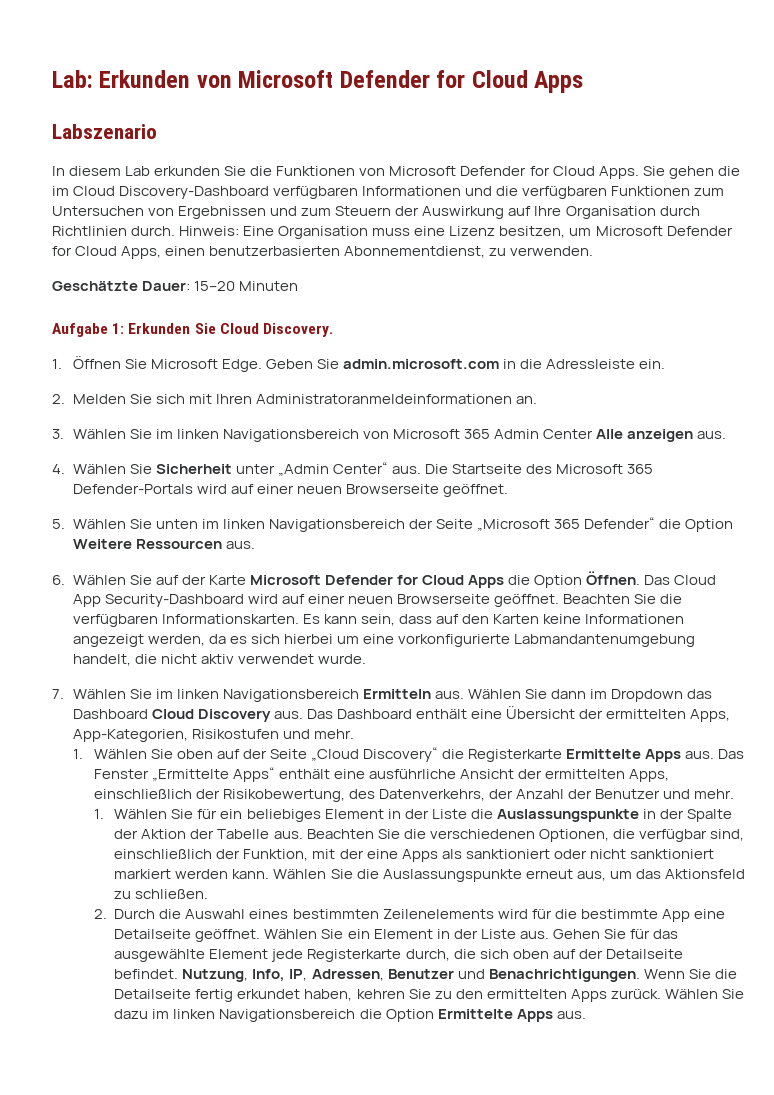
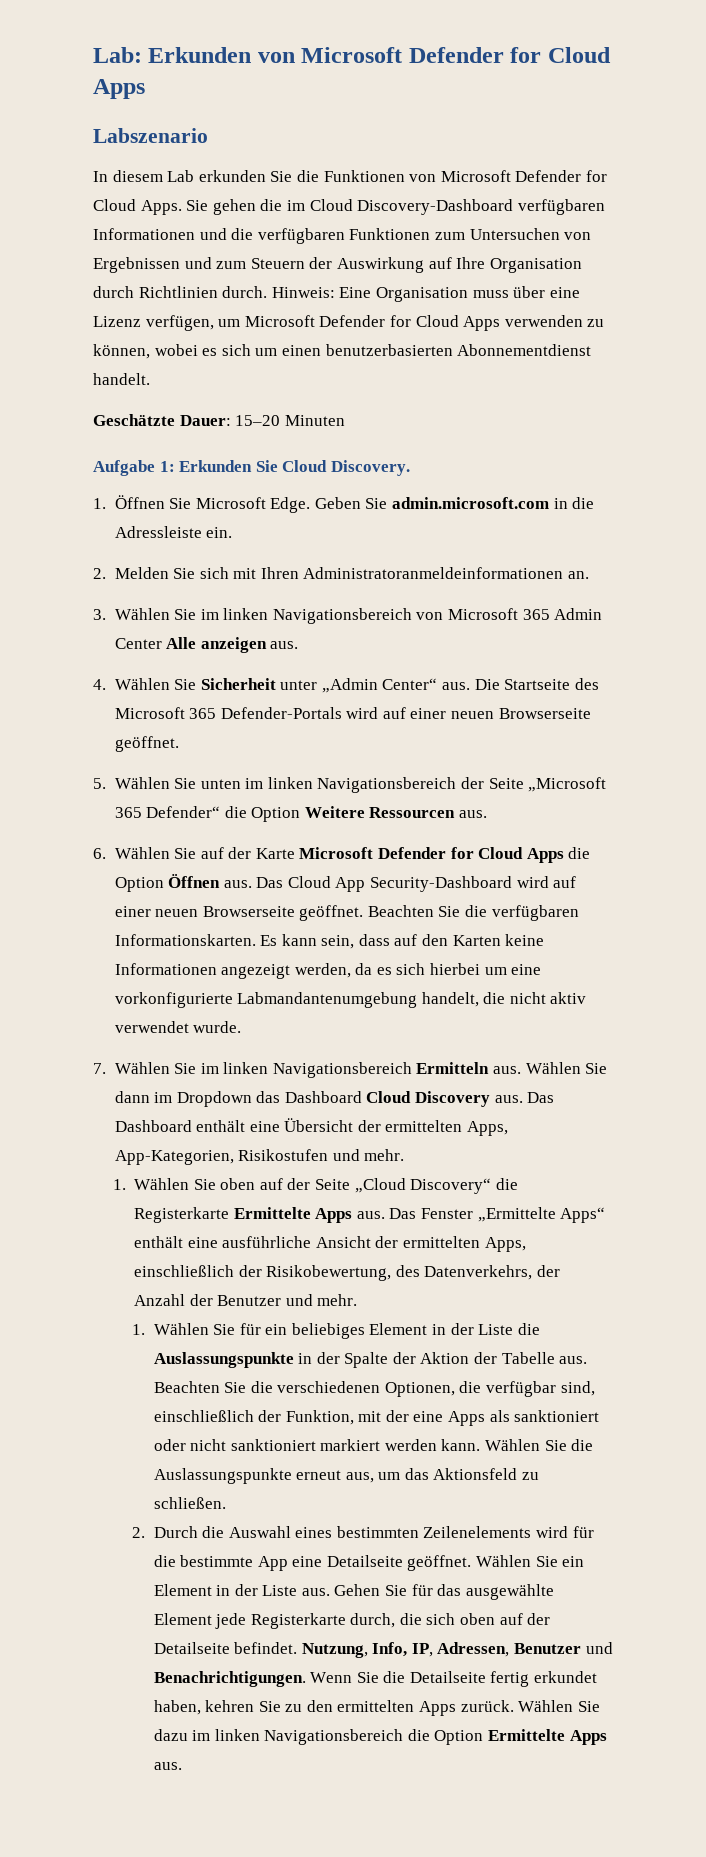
- Hinweis: Eine Organisation muss eine Lizenz besitzen, um Microsoft Defender for Cloud Apps, einen benutzerbasierten Abonnementdienst, zu verwenden.
+ Hinweis: Eine Organisation muss über eine Lizenz verfügen, um Microsoft Defender for Cloud Apps verwenden zu können, wobei es sich um einen benutzerbasierten Abonnementdienst handelt.
- 6. Wählen Sie auf der Karte Microsoft Defender for Cloud Apps die Option Öffnen.
+ 6. Wählen Sie auf der Karte Microsoft Defender for Cloud Apps die Option Öffnen aus.

